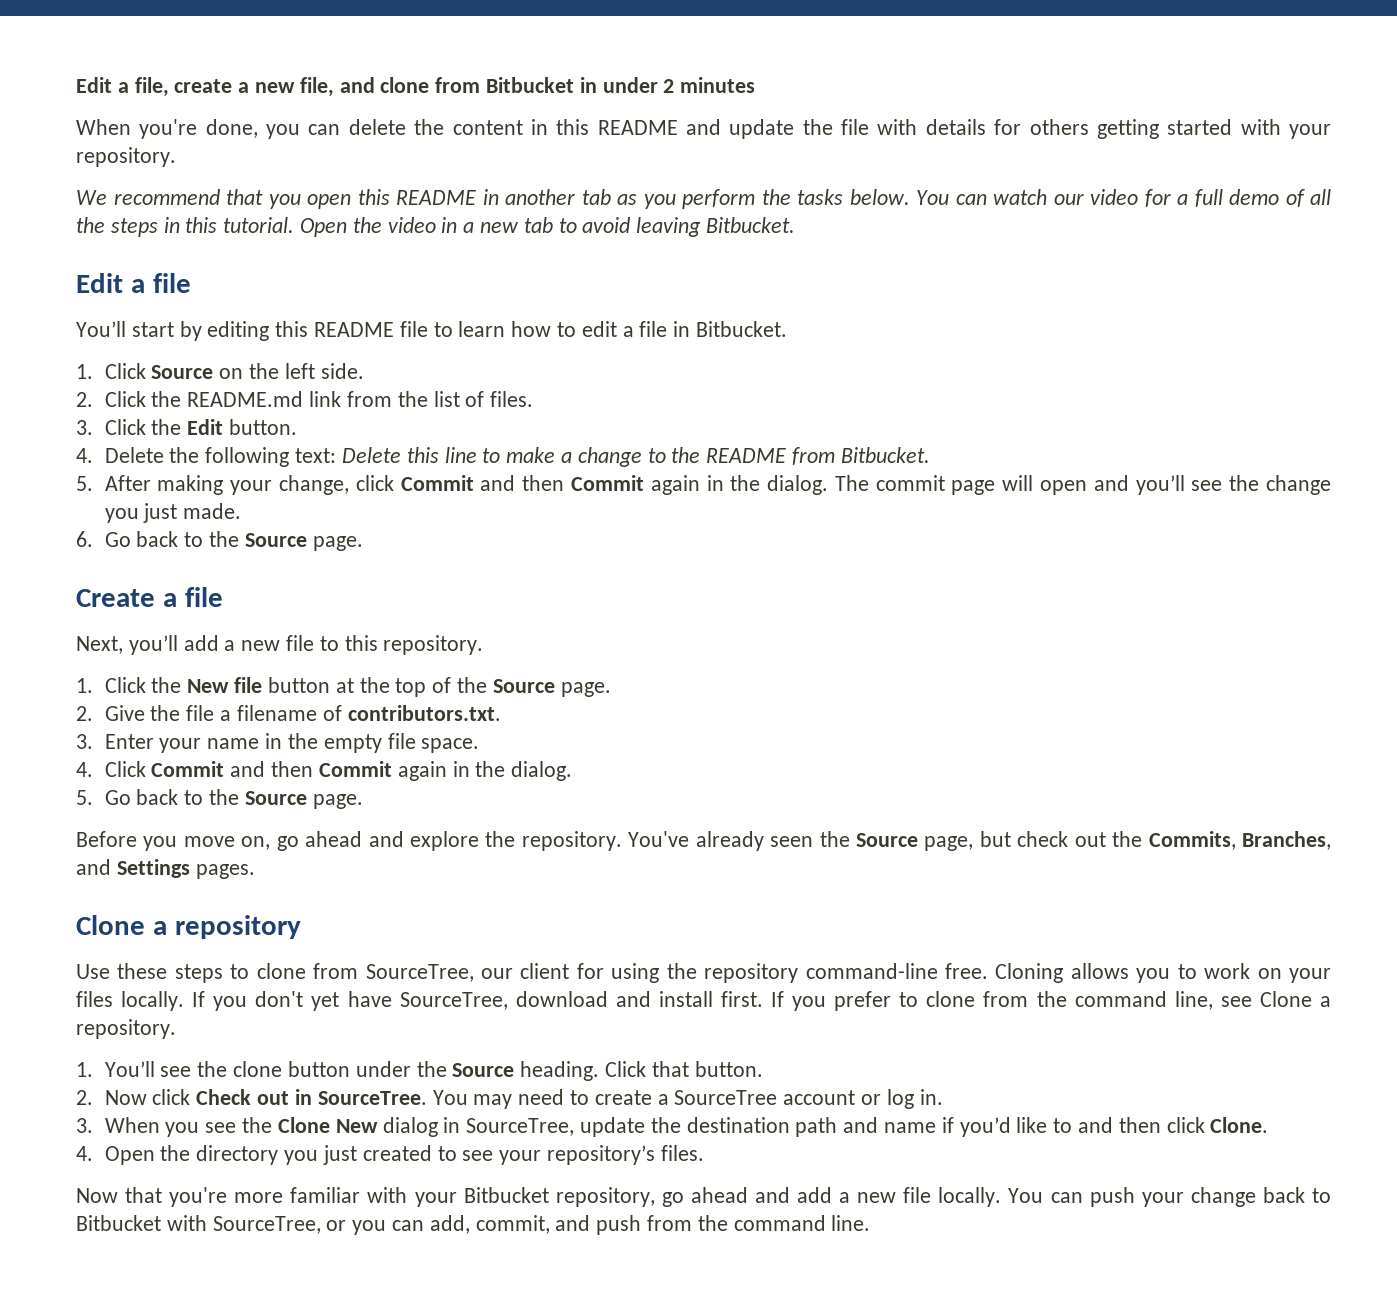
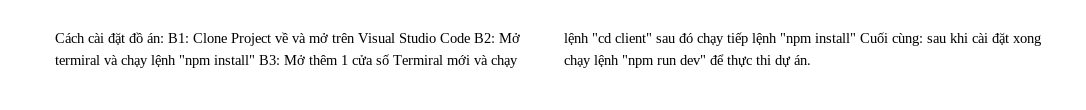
- Edit a file, create a new file, and clone from Bitbucket in under 2 minutes
- When you're done, you can delete the content in this README and update the file with details for others getting started with your repository.
- We recommend that you open this README in another tab as you perform the tasks below. You can watch our video for a full demo of all the steps in this tutorial. Open the video in a new tab to avoid leaving Bitbucket.
- Edit a file
- You’ll start by editing this README file to learn how to edit a file in Bitbucket.
- 1. Click Source on the left side.
- 2. Click the README.md link from the list of files.
- 3. Click the Edit button.
- 4. Delete the following text: Delete this line to make a change to the README from Bitbucket.
- 5. After making your change, click Commit and then Commit again in the dialog. The commit page will open and you’ll see the change you just made.
- 6. Go back to the Source page.
- Create a file
- Next, you’ll add a new file to this repository.
- 1. Click the New file button at the top of the Source page.
- 2. Give the file a filename of contributors.txt.
- 3. Enter your name in the empty file space.
- 4. Click Commit and then Commit again in the dialog.
- 5. Go back to the Source page.
- Before you move on, go ahead and explore the repository. You've already seen the Source page, but check out the Commits, Branches, and Settings pages.
- Clone a repository
- Use these steps to clone from SourceTree, our client for using the repository command-line free. Cloning allows you to work on your files locally. If you don't yet have SourceTree, download and install first. If you prefer to clone from the command line, see Clone a repository.
- 1. You’ll see the clone button under the Source heading. Click that button.
- 2. Now click Check out in SourceTree. You may need to create a SourceTree account or log in.
- 3. When you see the Clone New dialog in SourceTree, update the destination path and name if you’d like to and then click Clone.
- 4. Open the directory you just created to see your repository’s files.
- Now that you're more familiar with your Bitbucket repository, go ahead and add a new file locally. You can push your change back to Bitbucket with SourceTree, or you can add, commit, and push from the command line.
+ Cách cài đặt đồ án: B1: Clone Project về và mở trên Visual Studio Code B2: Mở termiral và chạy lệnh "npm install" B3: Mở thêm 1 cửa số Termiral mới và chạy lệnh "cd client" sau đó chạy tiếp lệnh "npm install" Cuối cùng: sau khi cài đặt xong chạy lệnh "npm run dev" để thực thi dự án.

